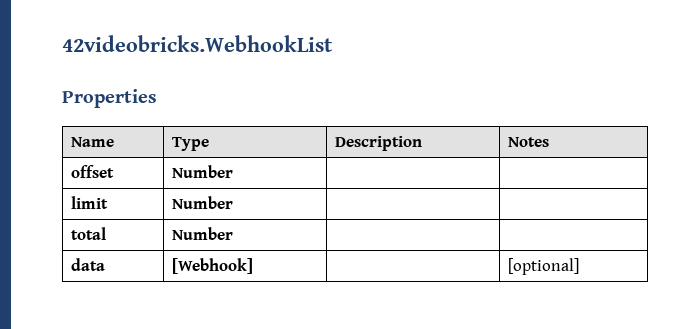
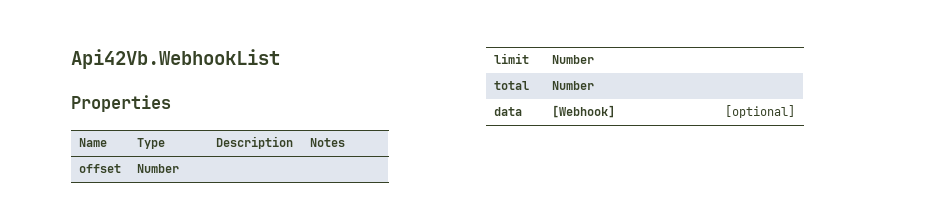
- 42videobricks.WebhookList
+ Api42Vb.WebhookList

